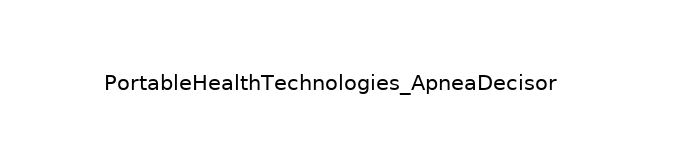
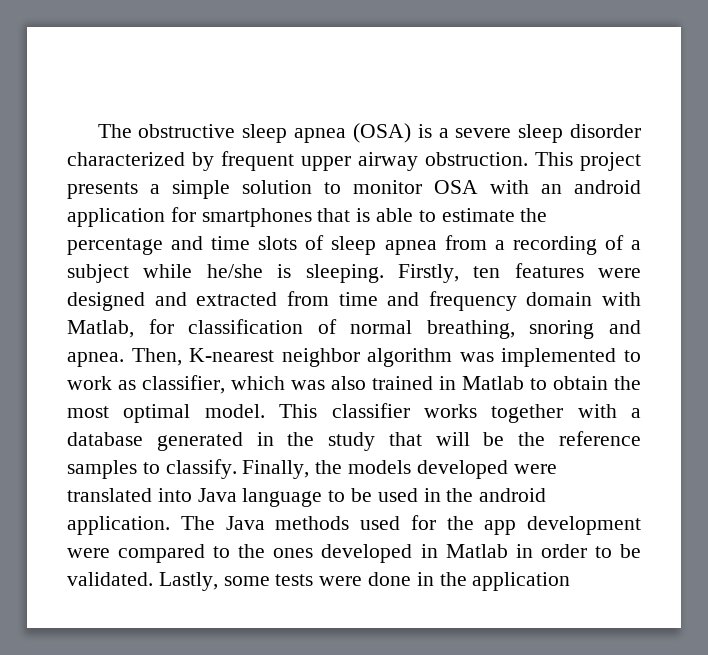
- PortableHealthTechnologies_ApneaDecisor
+ The obstructive sleep apnea (OSA) is a severe sleep disorder characterized by frequent upper airway obstruction. This project presents a simple solution to monitor OSA with an android application for smartphones that is able to estimate the percentage and time slots of sleep apnea from a recording of a subject while he/she is sleeping. Firstly, ten features were designed and extracted from time and frequency domain with Matlab, for classification of normal breathing, snoring and apnea. Then, K-nearest neighbor algorithm was implemented to work as classifier, which was also trained in Matlab to obtain the most optimal model. This classifier works together with a database generated in the study that will be the reference samples to classify. Finally, the models developed were translated into Java language to be used in the android application. The Java methods used for the app development were compared to the ones developed in Matlab in order to be validated. Lastly, some tests were done in the application

